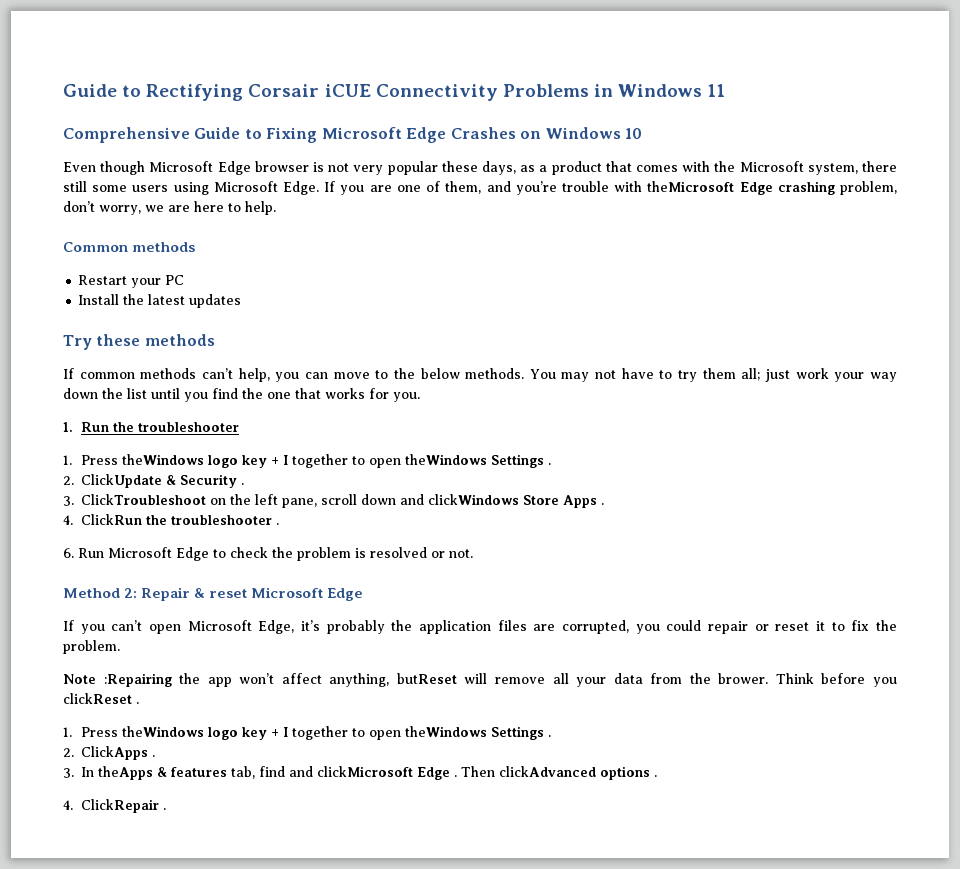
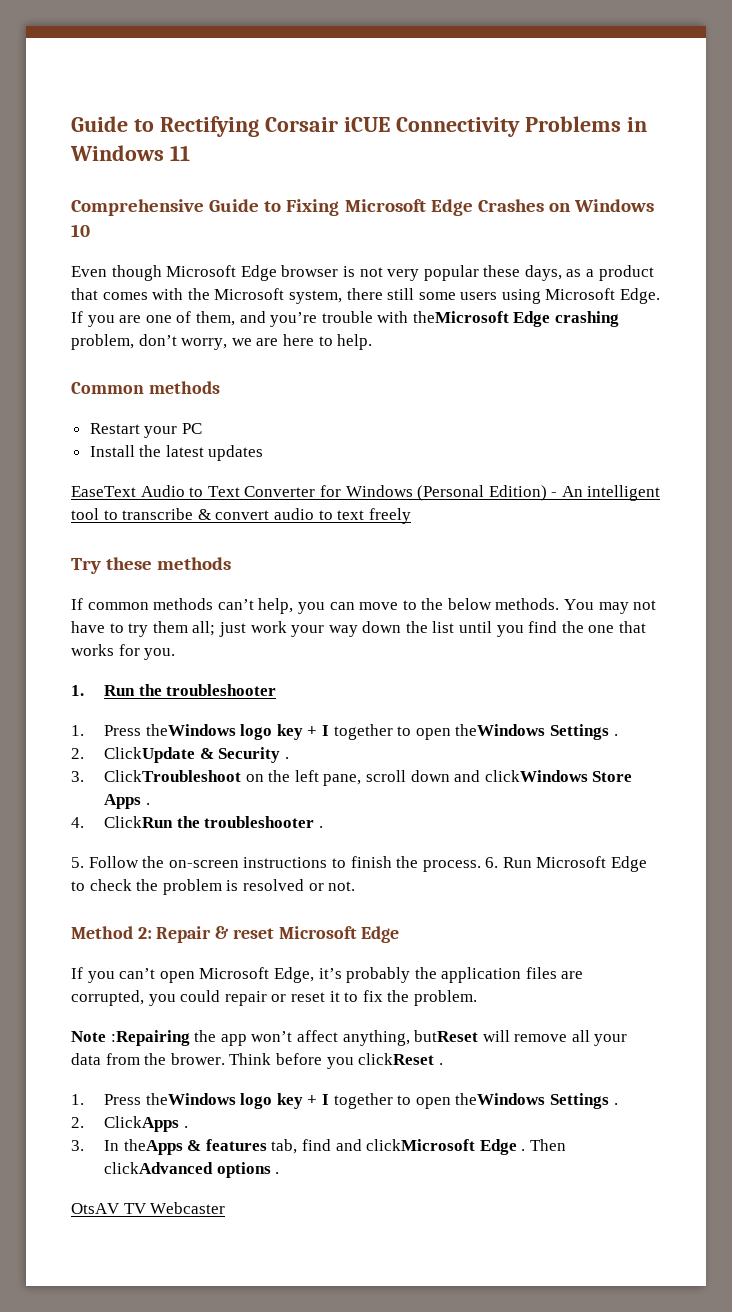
+ EaseText Audio to Text Converter for Windows (Personal Edition) - An intelligent tool to transcribe & convert audio to text freely
+ 5. Follow the on-screen instructions to finish the process.
- 4. ClickRepair .
+ OtsAV TV Webcaster

